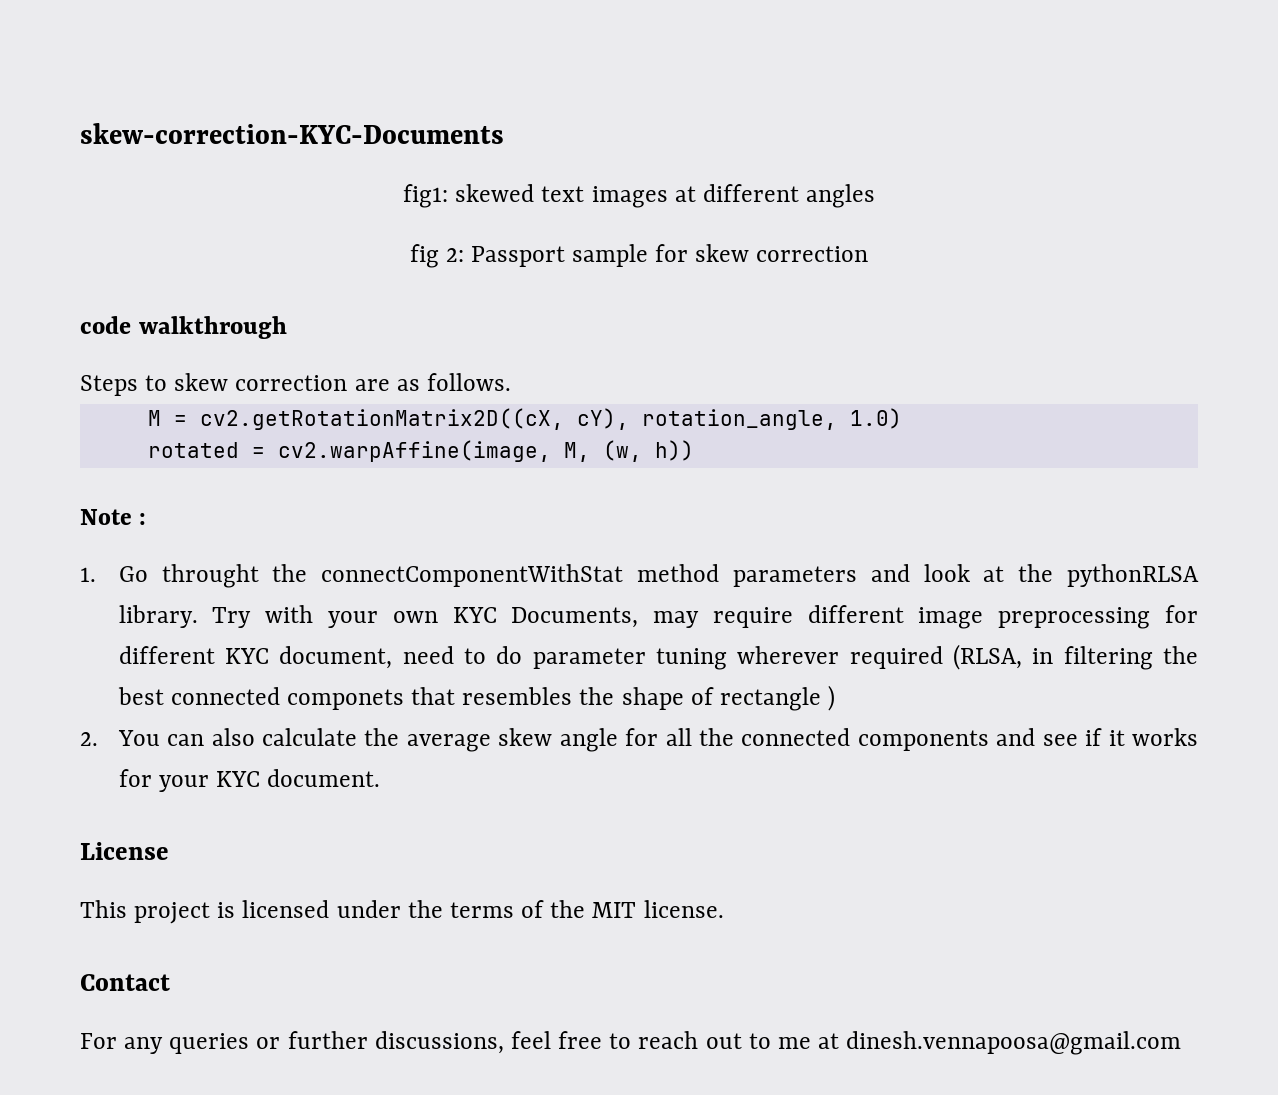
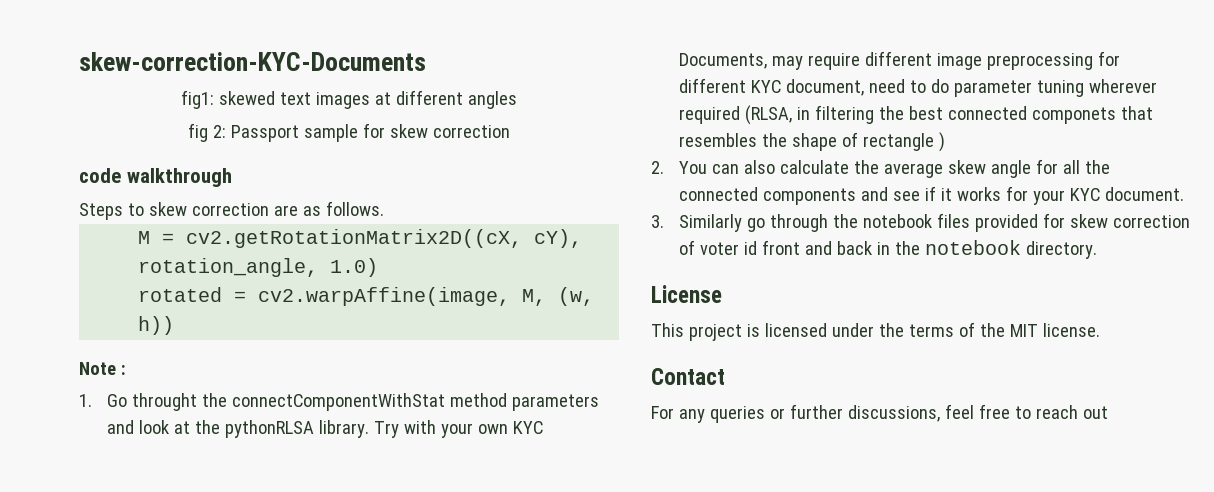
+ 3. Similarly go through the notebook files provided for skew correction of voter id front and back in the notebook directory.
- For any queries or further discussions, feel free to reach out to me at dinesh.vennapoosa@gmail.com
+ For any queries or further discussions, feel free to reach out

